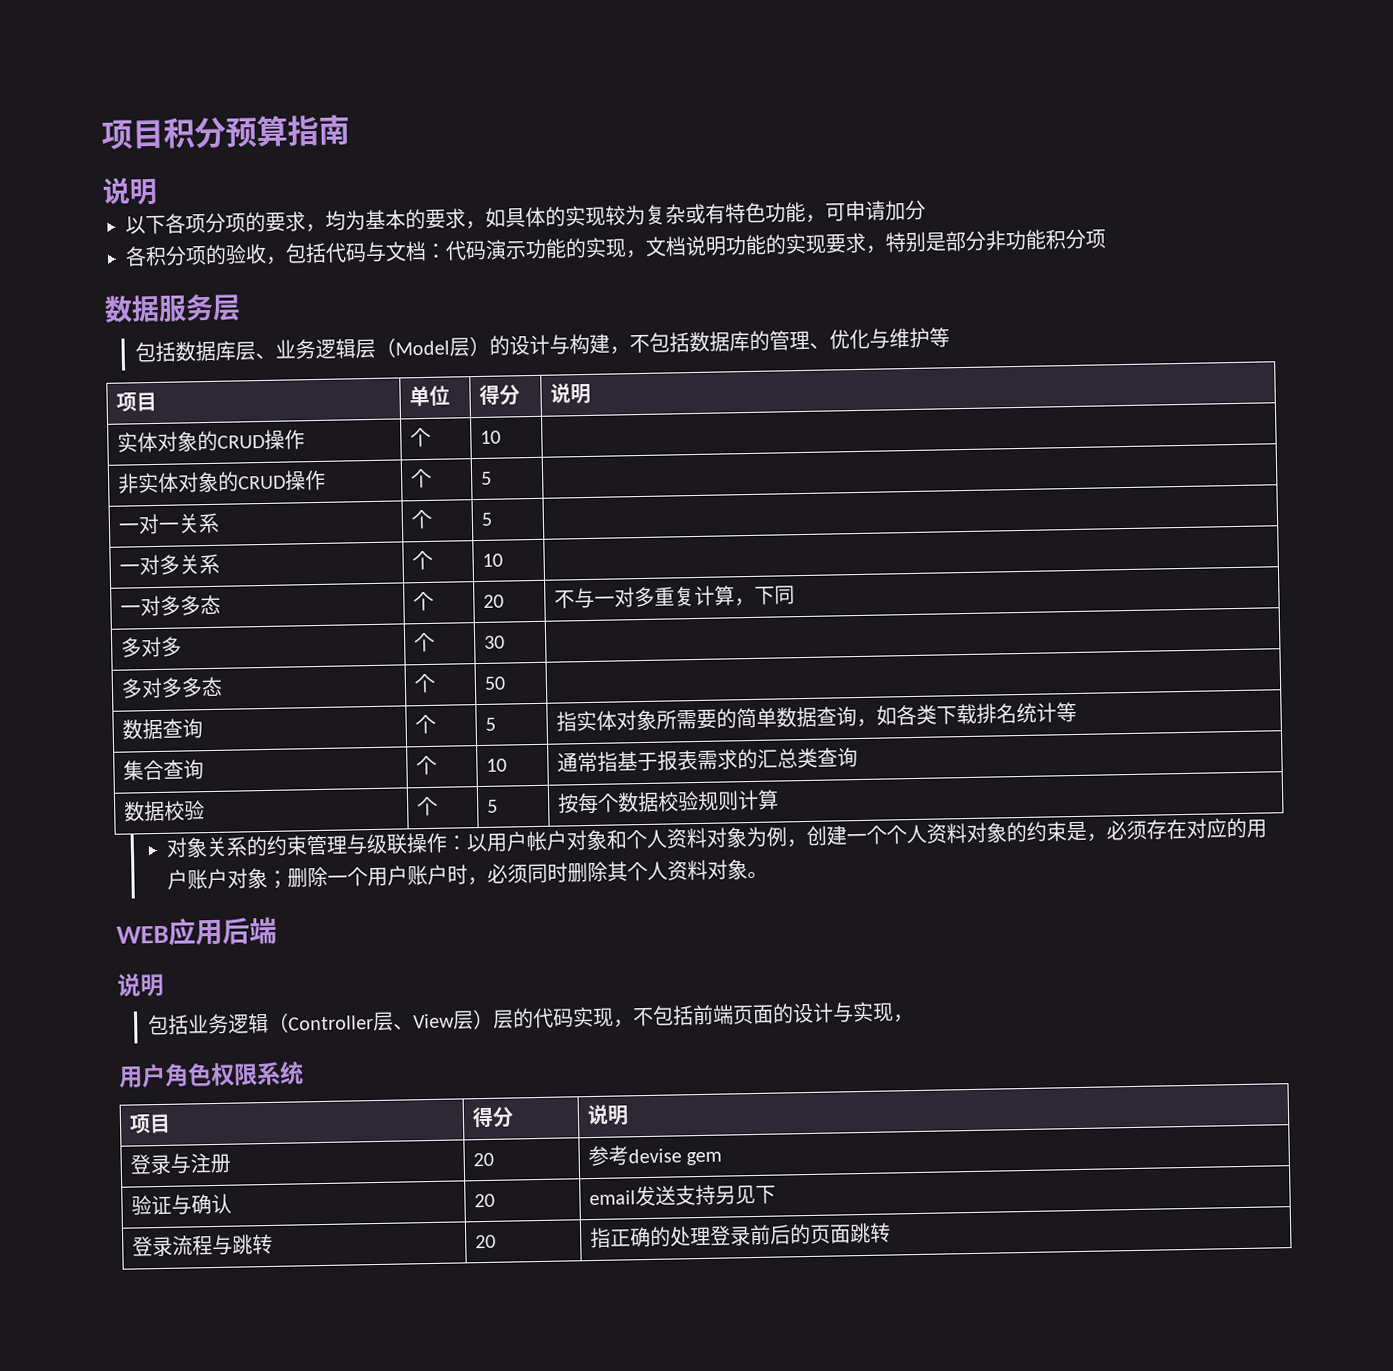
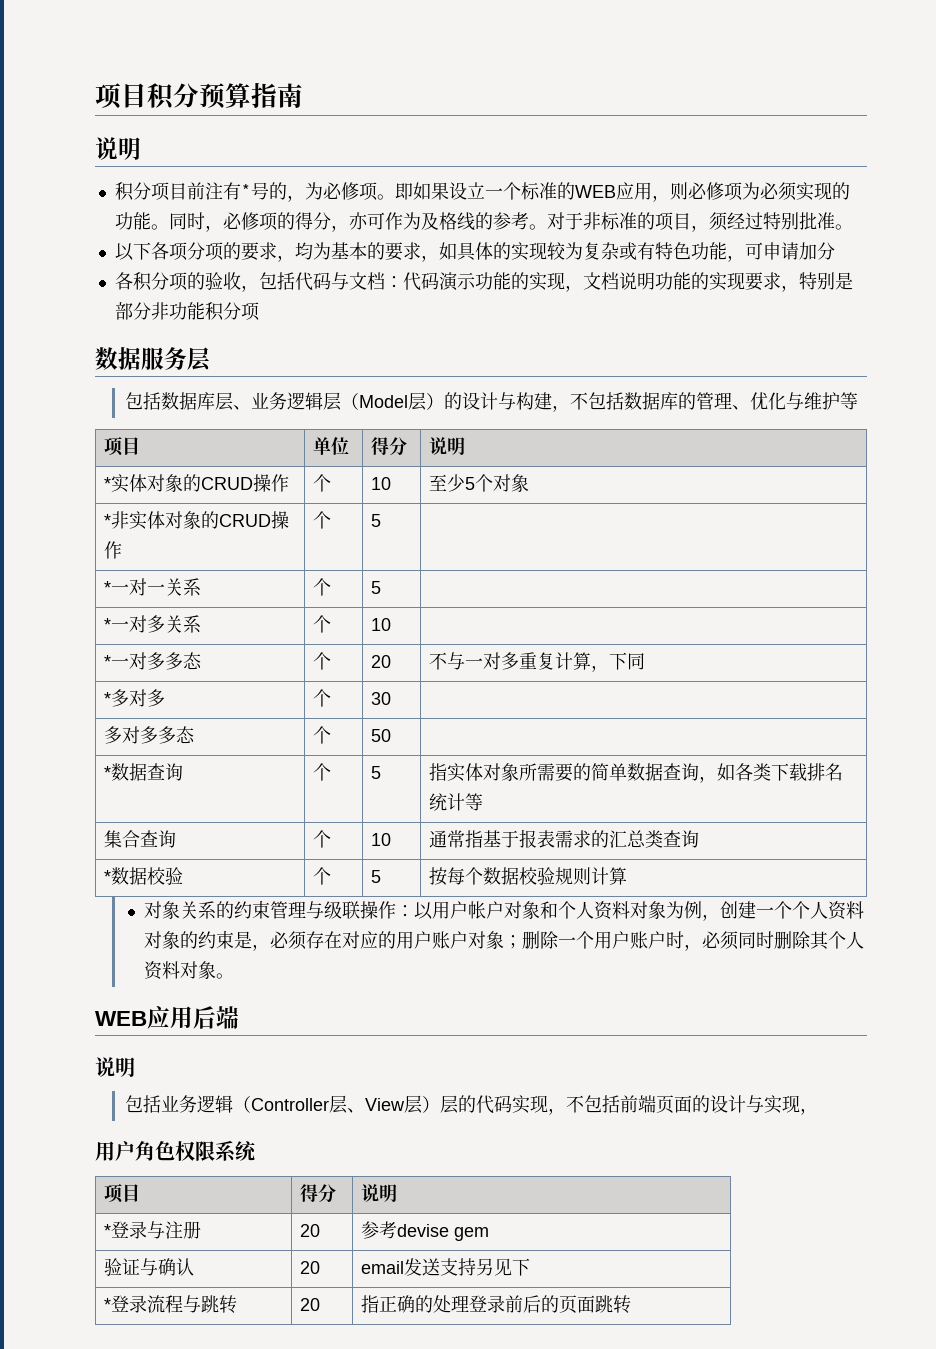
+ 积分项目前注有*号的，为必修项。即如果设立一个标准的WEB应用，则必修项为必须实现的功能。同时，必修项的得分，亦可作为及格线的参考。对于非标准的项目，须经过特别批准。
- 实体对象的CRUD操作 | 个 | 10 |
- 非实体对象的CRUD操作 | 个 | 5 |
+ *实体对象的CRUD操作 | 个 | 10 | 至少5个对象
+ *非实体对象的CRUD操作 | 个 | 5 |
- 一对一关系 | 个 | 5 |
+ *一对一关系 | 个 | 5 |
- 一对多关系 | 个 | 10 |
+ *一对多关系 | 个 | 10 |
- 一对多多态 | 个 | 20 | 不与一对多重复计算，下同
+ *一对多多态 | 个 | 20 | 不与一对多重复计算，下同
- 多对多 | 个 | 30 |
+ *多对多 | 个 | 30 |
- 数据查询 | 个 | 5 | 指实体对象所需要的简单数据查询，如各类下载排名统计等
+ *数据查询 | 个 | 5 | 指实体对象所需要的简单数据查询，如各类下载排名统计等
- 数据校验 | 个 | 5 | 按每个数据校验规则计算
+ *数据校验 | 个 | 5 | 按每个数据校验规则计算
- 登录与注册 | 20 | 参考devise gem
+ *登录与注册 | 20 | 参考devise gem
- 登录流程与跳转 | 20 | 指正确的处理登录前后的页面跳转
+ *登录流程与跳转 | 20 | 指正确的处理登录前后的页面跳转

